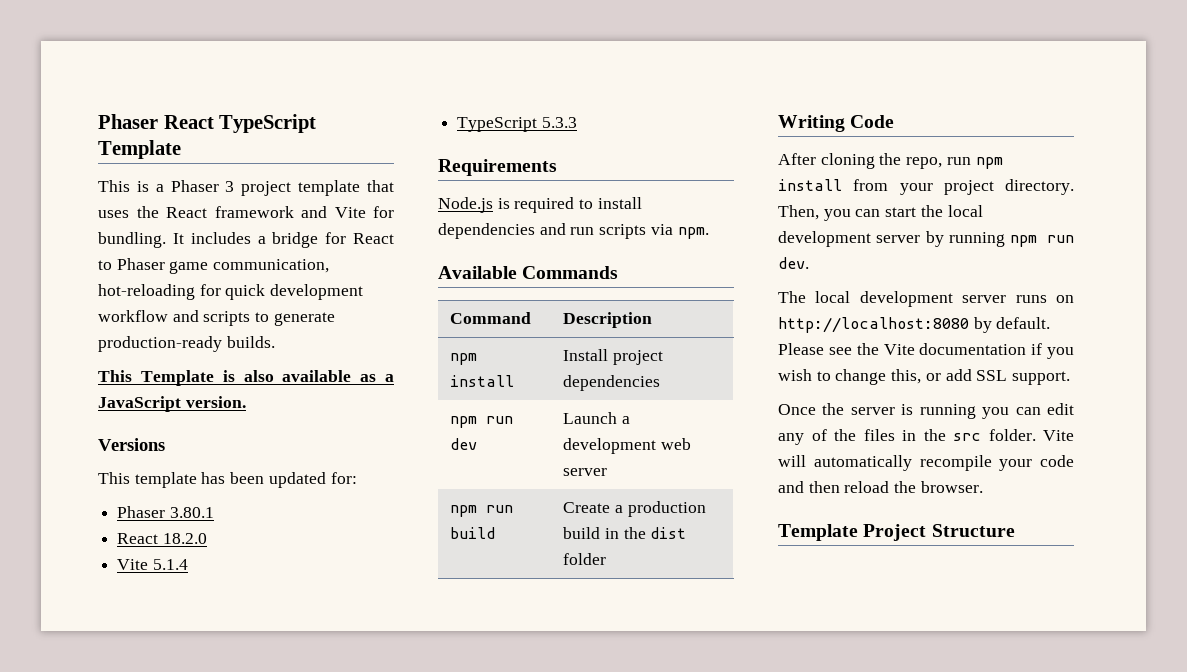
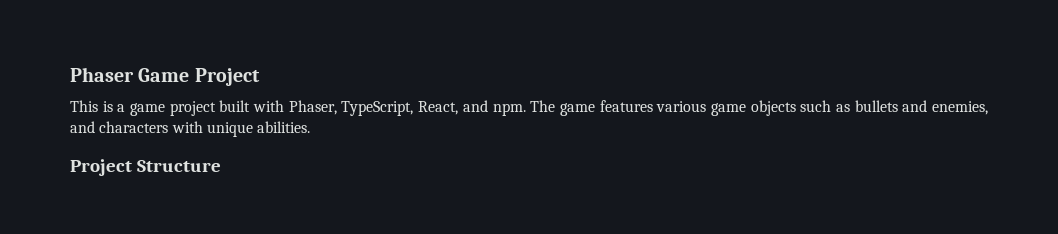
- Phaser React TypeScript Template
+ Phaser Game Project
- This is a Phaser 3 project template that uses the React framework and Vite for bundling. It includes a bridge for React to Phaser game communication, hot-reloading for quick development workflow and scripts to generate production-ready builds.
- This Template is also available as a JavaScript version.
- Versions
- This template has been updated for:
- Phaser 3.80.1
- React 18.2.0
- Vite 5.1.4
- TypeScript 5.3.3
- Requirements
- Node.js is required to install dependencies and run scripts via npm.
- Available Commands
- Command | Description
- npm install | Install project dependencies
- npm run dev | Launch a development web server
- npm run build | Create a production build in the dist folder
- Writing Code
- After cloning the repo, run npm install from your project directory. Then, you can start the local development server by running npm run dev.
- The local development server runs on http://localhost:8080 by default. Please see the Vite documentation if you wish to change this, or add SSL support.
- Once the server is running you can edit any of the files in the src folder. Vite will automatically recompile your code and then reload the browser.
- Template Project Structure
+ This is a game project built with Phaser, TypeScript, React, and npm. The game features various game objects such as bullets and enemies, and characters with unique abilities.
+ Project Structure

